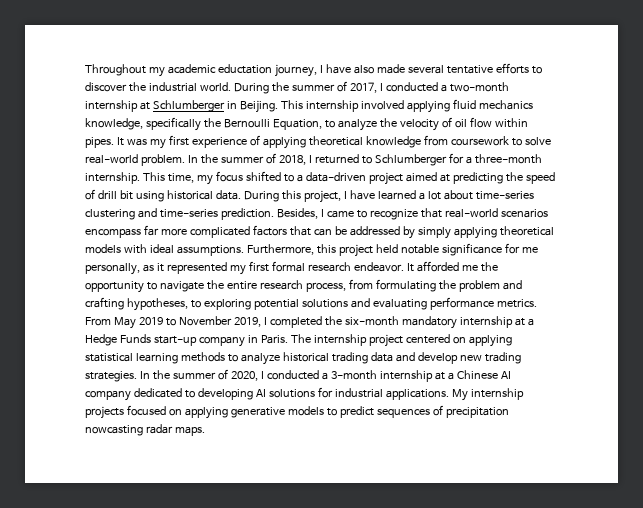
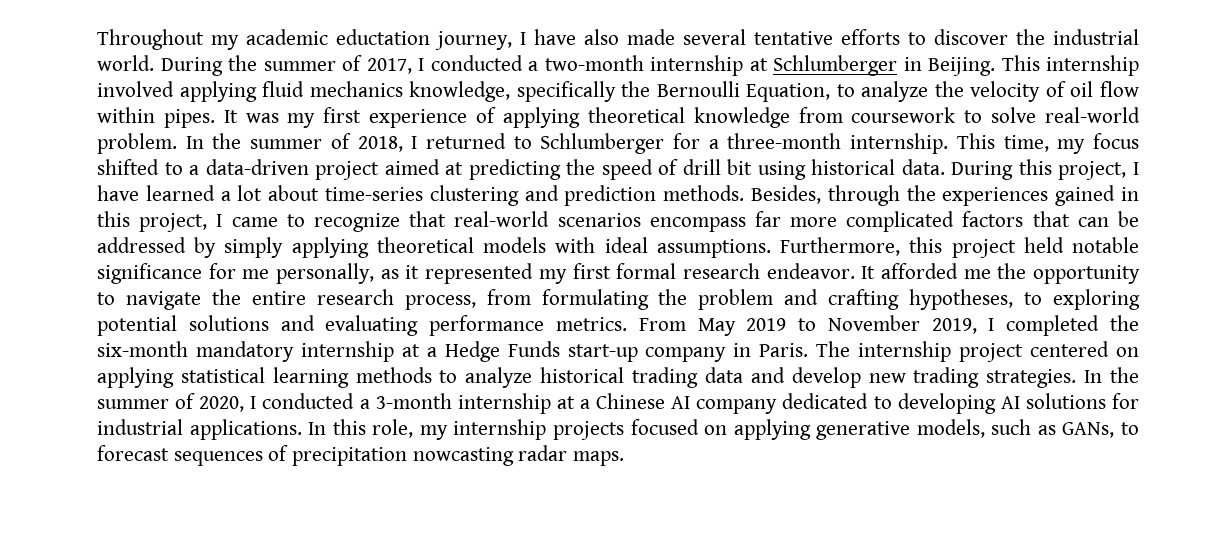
- During this project, I have learned a lot about time-series clustering and time-series prediction. Besides, I came to recognize that real-world scenarios encompass far more complicated factors that can be addressed by simply applying theoretical models with ideal assumptions.
+ During this project, I have learned a lot about time-series clustering and prediction methods. Besides, through the experiences gained in this project, I came to recognize that real-world scenarios encompass far more complicated factors that can be addressed by simply applying theoretical models with ideal assumptions.
- My internship projects focused on applying generative models to predict sequences of precipitation nowcasting radar maps.
+ In this role, my internship projects focused on applying generative models, such as GANs, to forecast sequences of precipitation nowcasting radar maps.

